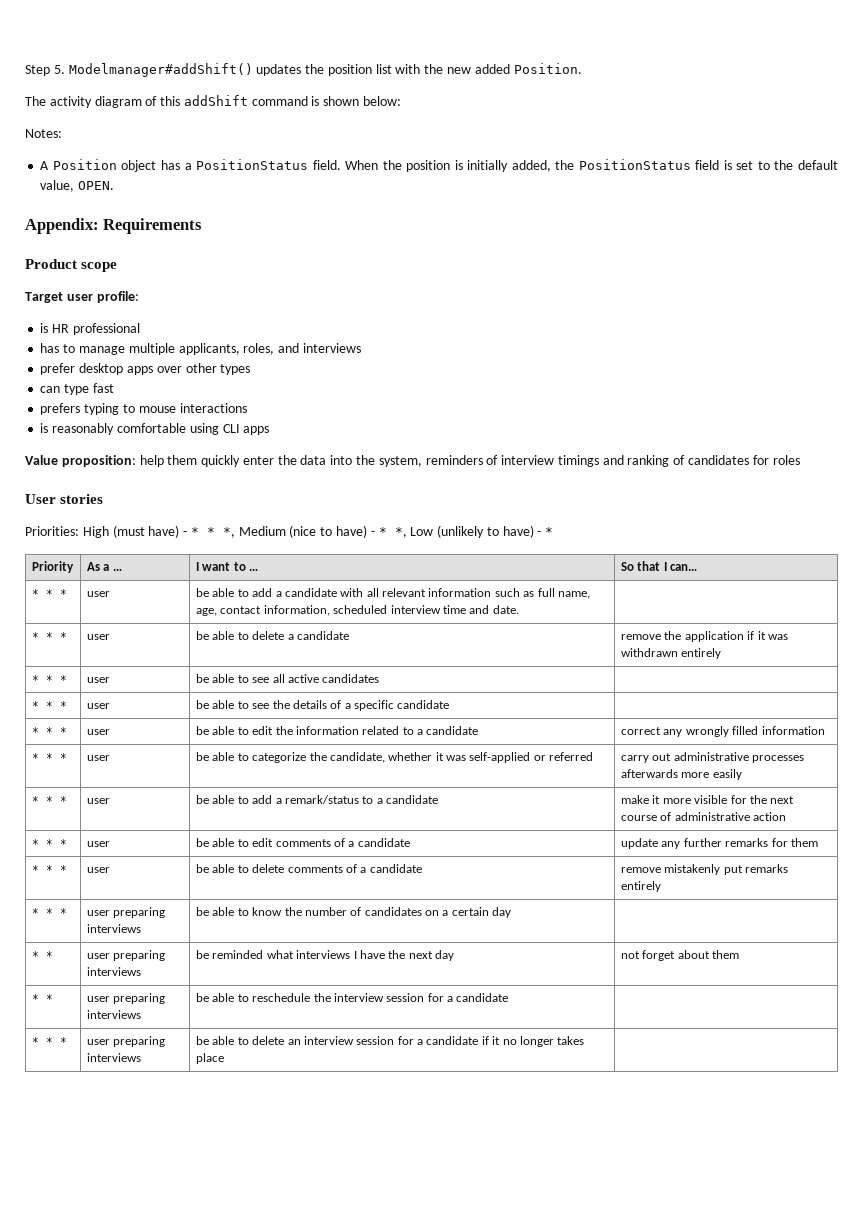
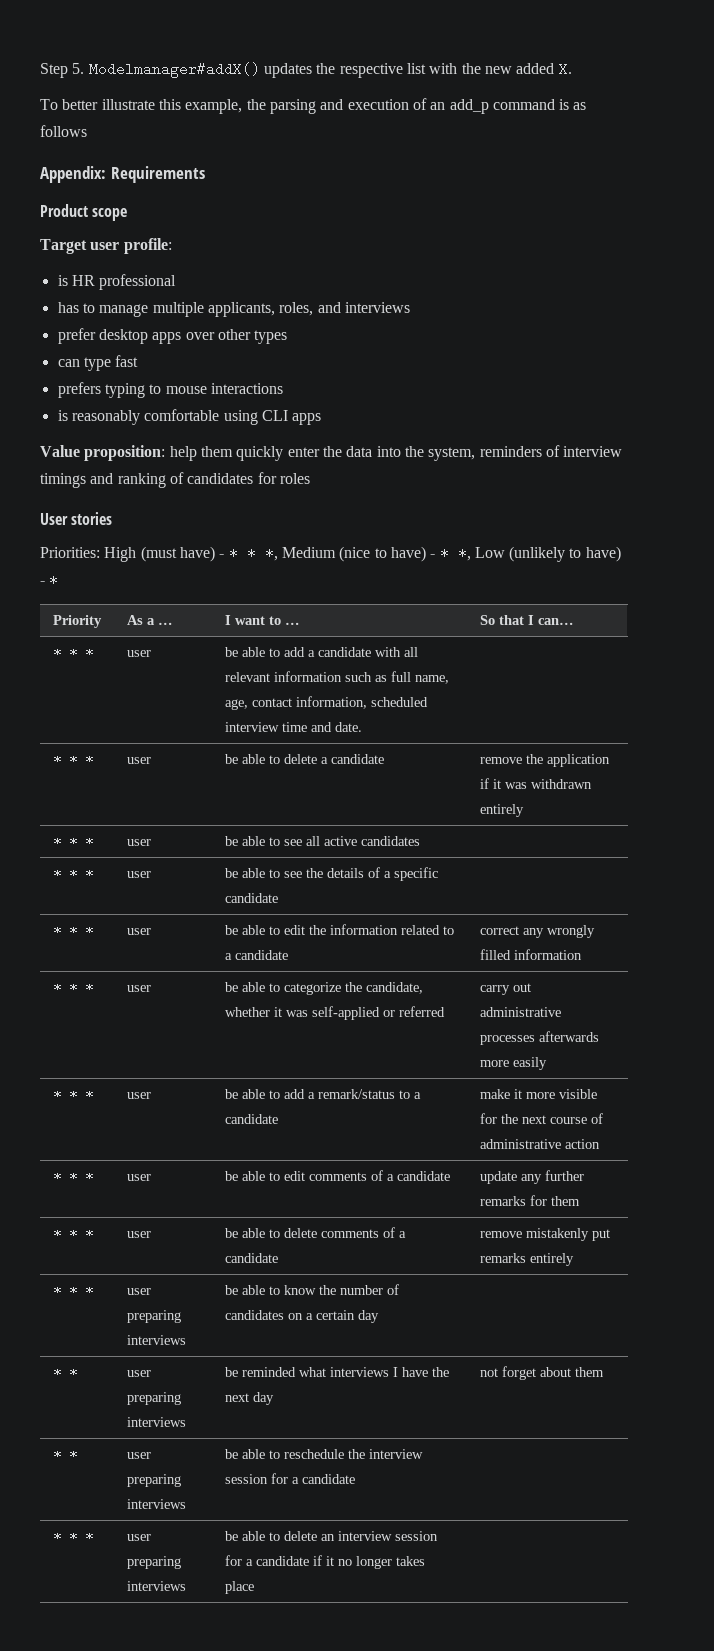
- Step 5. Modelmanager#addShift() updates the position list with the new added Position.
- The activity diagram of this addShift command is shown below:
- Notes:
- A Position object has a PositionStatus field. When the position is initially added, the PositionStatus field is set to the default value, OPEN.
+ Step 5. Modelmanager#addX() updates the respective list with the new added X.
+ To better illustrate this example, the parsing and execution of an add_p command is as follows

